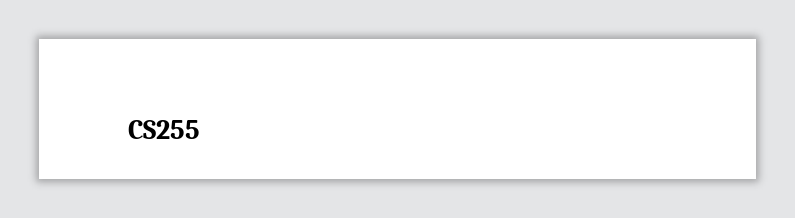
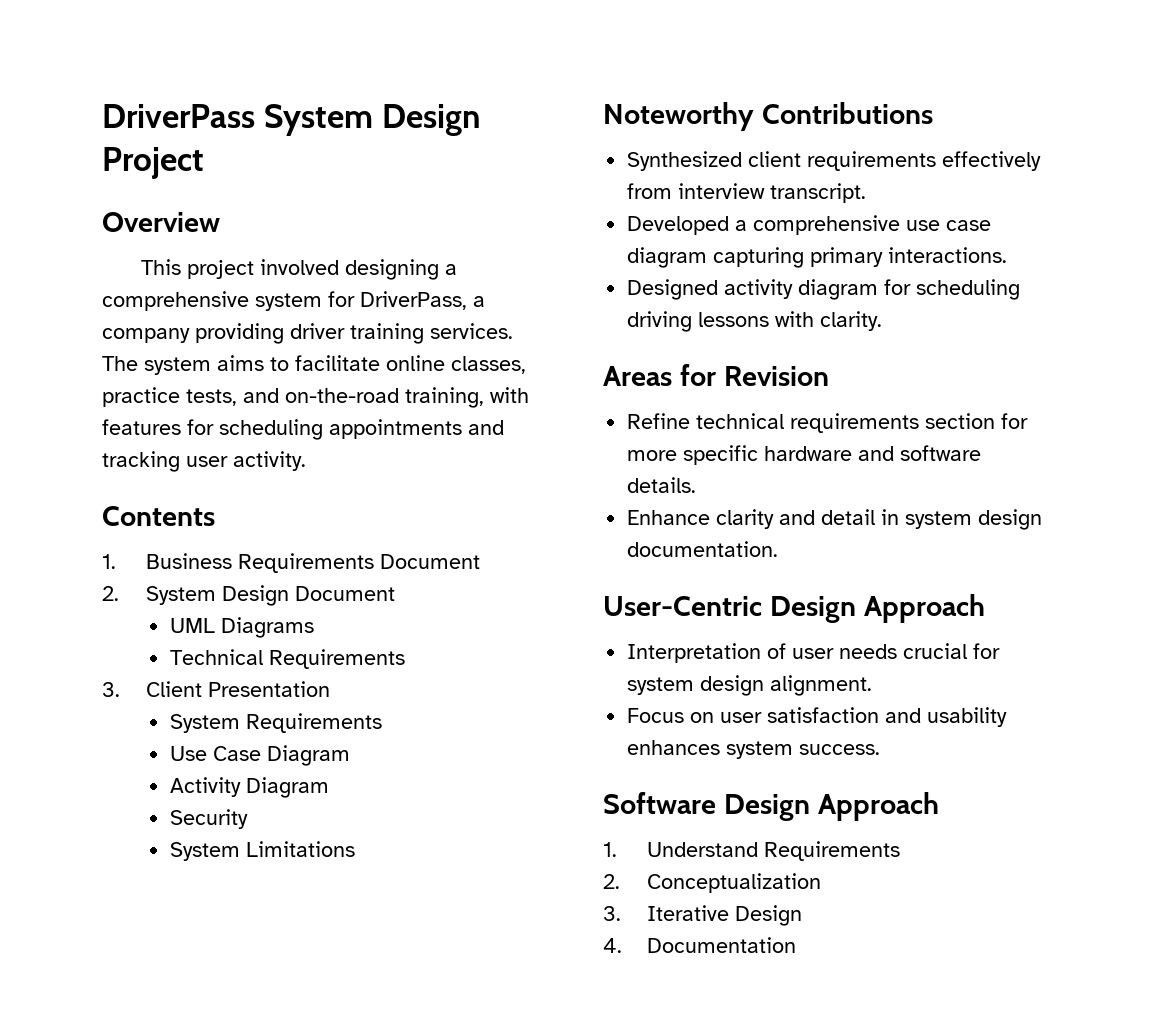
- CS255
+ DriverPass System Design Project
+ Overview
+ This project involved designing a comprehensive system for DriverPass, a company providing driver training services. The system aims to facilitate online classes, practice tests, and on-the-road training, with features for scheduling appointments and tracking user activity.
+ Contents
+ 1. Business Requirements Document
+ 2. System Design Document
+ UML Diagrams
+ Technical Requirements
+ 3. Client Presentation
+ System Requirements
+ Use Case Diagram
+ Activity Diagram
+ Security
+ System Limitations
+ Noteworthy Contributions
+ Synthesized client requirements effectively from interview transcript.
+ Developed a comprehensive use case diagram capturing primary interactions.
+ Designed activity diagram for scheduling driving lessons with clarity.
+ Areas for Revision
+ Refine technical requirements section for more specific hardware and software details.
+ Enhance clarity and detail in system design documentation.
+ User-Centric Design Approach
+ Interpretation of user needs crucial for system design alignment.
+ Focus on user satisfaction and usability enhances system success.
+ Software Design Approach
+ 1. Understand Requirements
+ 2. Conceptualization
+ 3. Iterative Design
+ 4. Documentation

